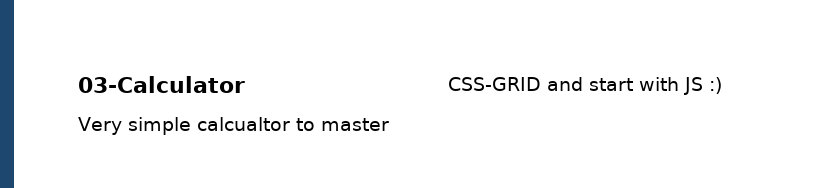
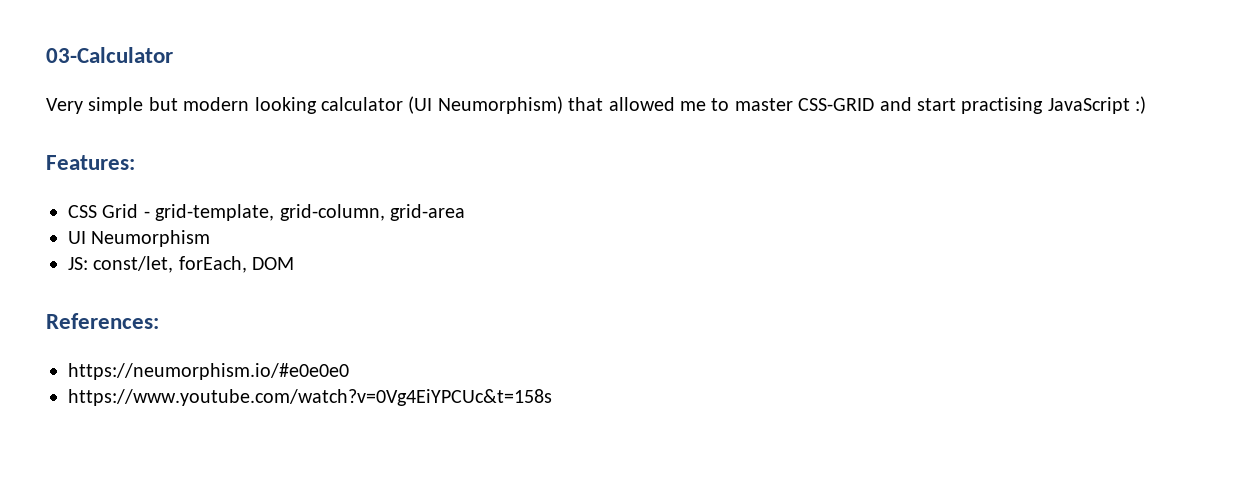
- Very simple calcualtor to master CSS-GRID and start with JS :)
+ Very simple but modern looking calculator (UI Neumorphism) that allowed me to master CSS-GRID and start practising JavaScript :)
+ Features:
+ CSS Grid - grid-template, grid-column, grid-area
+ UI Neumorphism
+ JS: const/let, forEach, DOM
+ References:
+ https://neumorphism.io/#e0e0e0
+ https://www.youtube.com/watch?v=0Vg4EiYPCUc&t=158s

